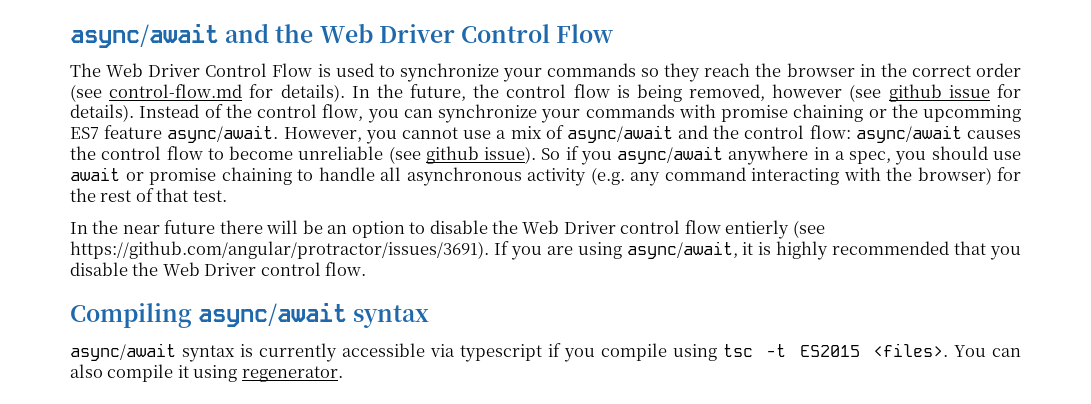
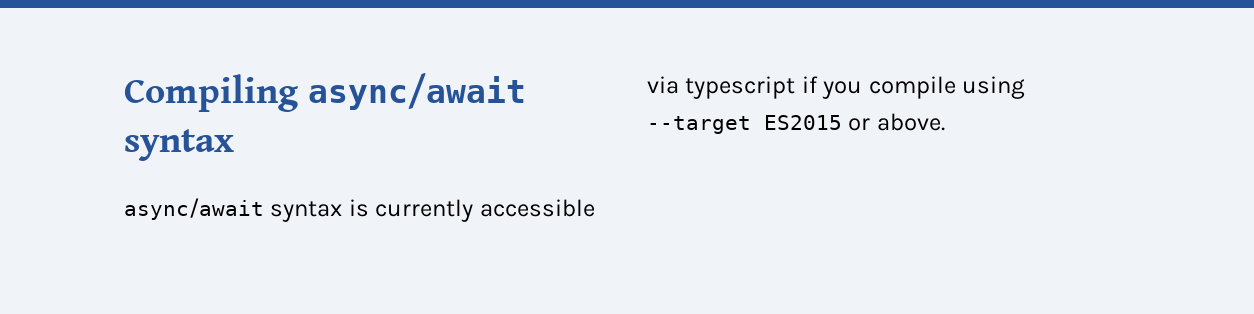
- async/await and the Web Driver Control Flow
- The Web Driver Control Flow is used to synchronize your commands so they reach the browser in the correct order (see control-flow.md for details). In the future, the control flow is being removed, however (see github issue for details). Instead of the control flow, you can synchronize your commands with promise chaining or the upcomming ES7 feature async/await. However, you cannot use a mix of async/await and the control flow: async/await causes the control flow to become unreliable (see github issue). So if you async/await anywhere in a spec, you should use await or promise chaining to handle all asynchronous activity (e.g. any command interacting with the browser) for the rest of that test.
- In the near future there will be an option to disable the Web Driver control flow entierly (see https://github.com/angular/protractor/issues/3691). If you are using async/await, it is highly recommended that you disable the Web Driver control flow.
- async/await syntax is currently accessible via typescript if you compile using tsc -t ES2015 <files>. You can also compile it using regenerator.
+ async/await syntax is currently accessible via typescript if you compile using --target ES2015 or above.

